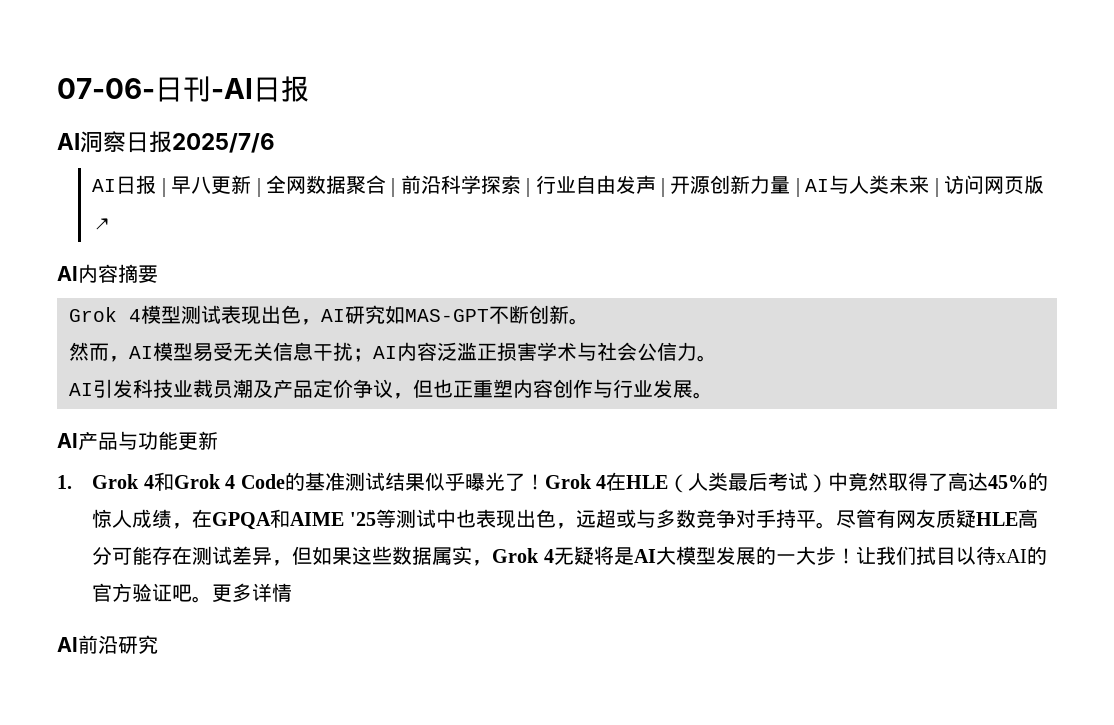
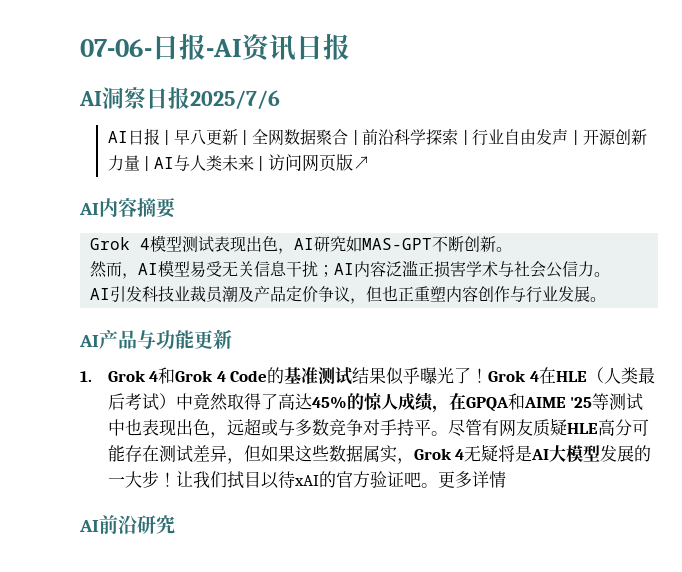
- 07-06-日刊-AI日报
+ 07-06-日报-AI资讯日报

